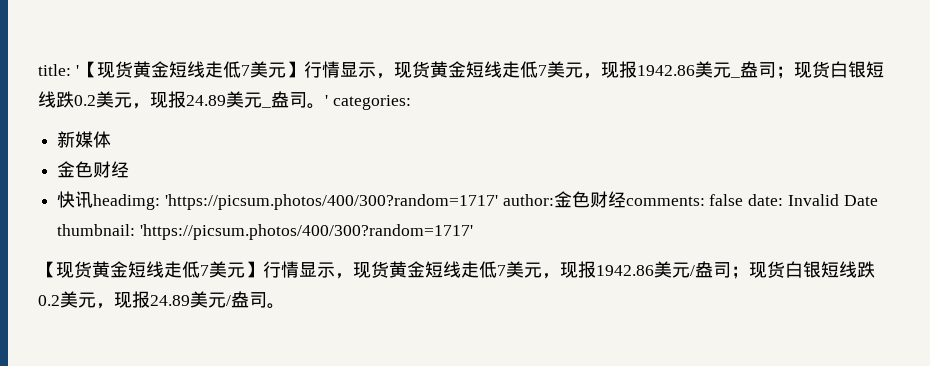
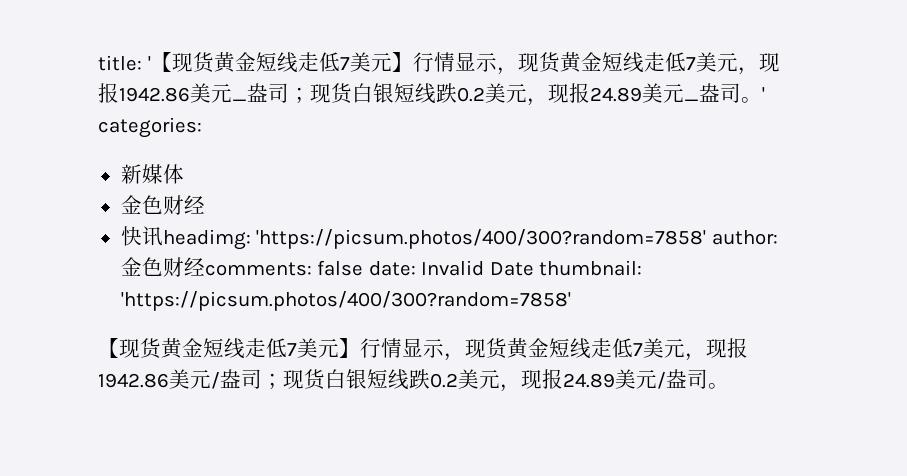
- 快讯headimg: 'https://picsum.photos/400/300?random=1717' author:金色财经comments: false date: Invalid Date thumbnail: 'https://picsum.photos/400/300?random=1717'
+ 快讯headimg: 'https://picsum.photos/400/300?random=7858' author:金色财经comments: false date: Invalid Date thumbnail: 'https://picsum.photos/400/300?random=7858'

